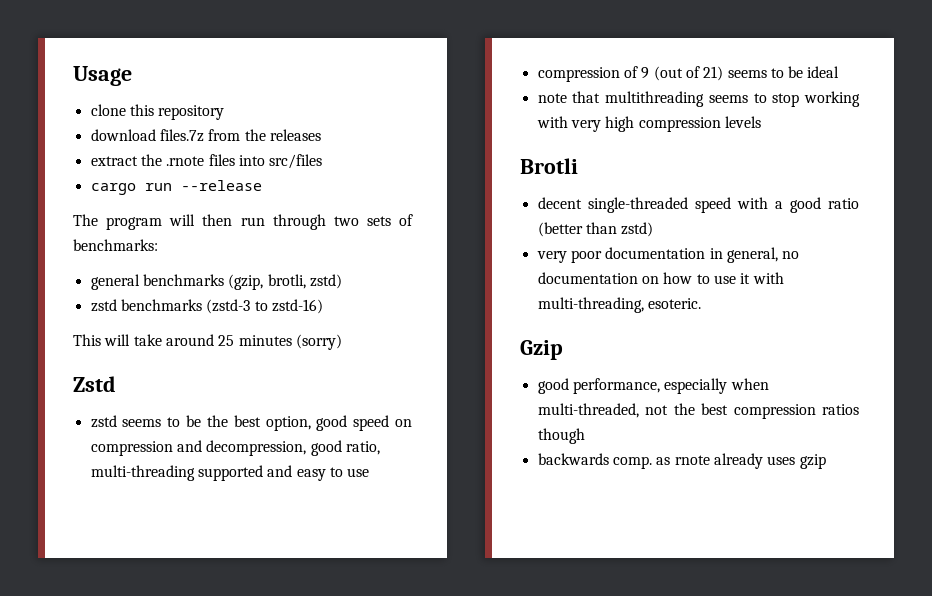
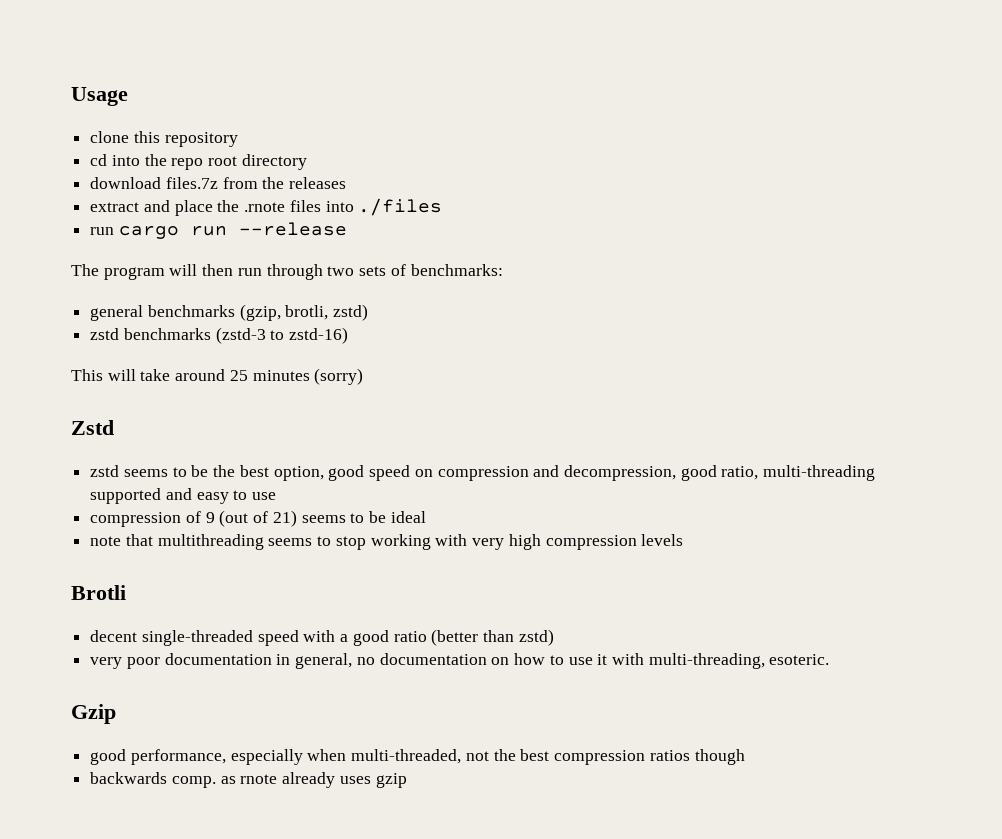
+ cd into the repo root directory
- extract the .rnote files into src/files
- cargo run --release
+ extract and place the .rnote files into ./files
+ run cargo run --release

